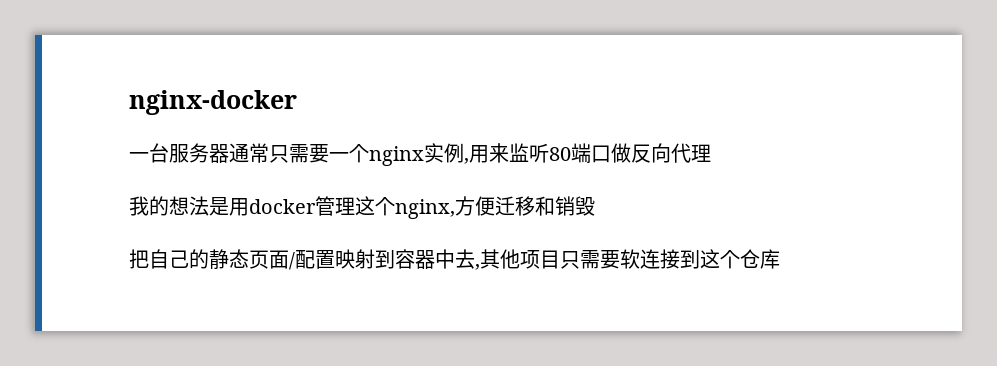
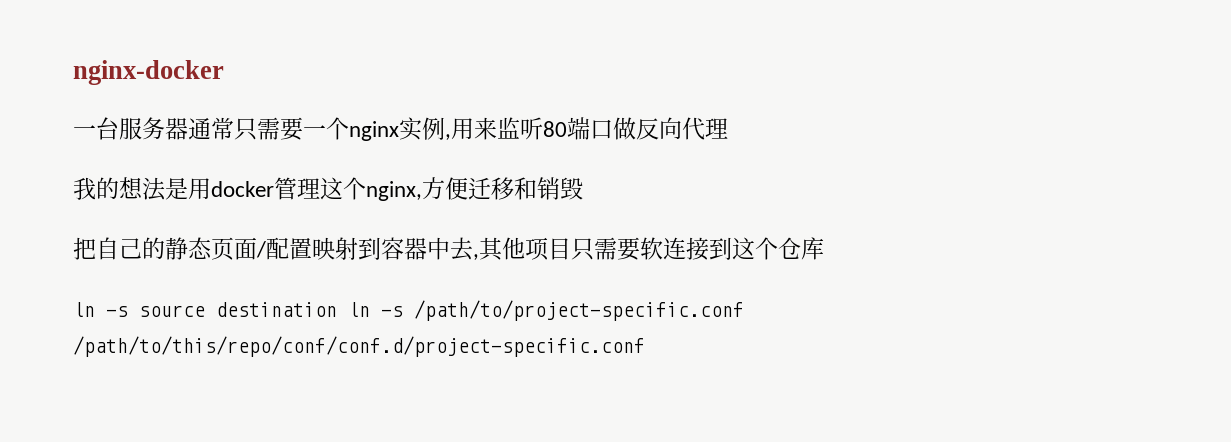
+ ln -s source destination ln -s /path/to/project-specific.conf /path/to/this/repo/conf/conf.d/project-specific.conf

